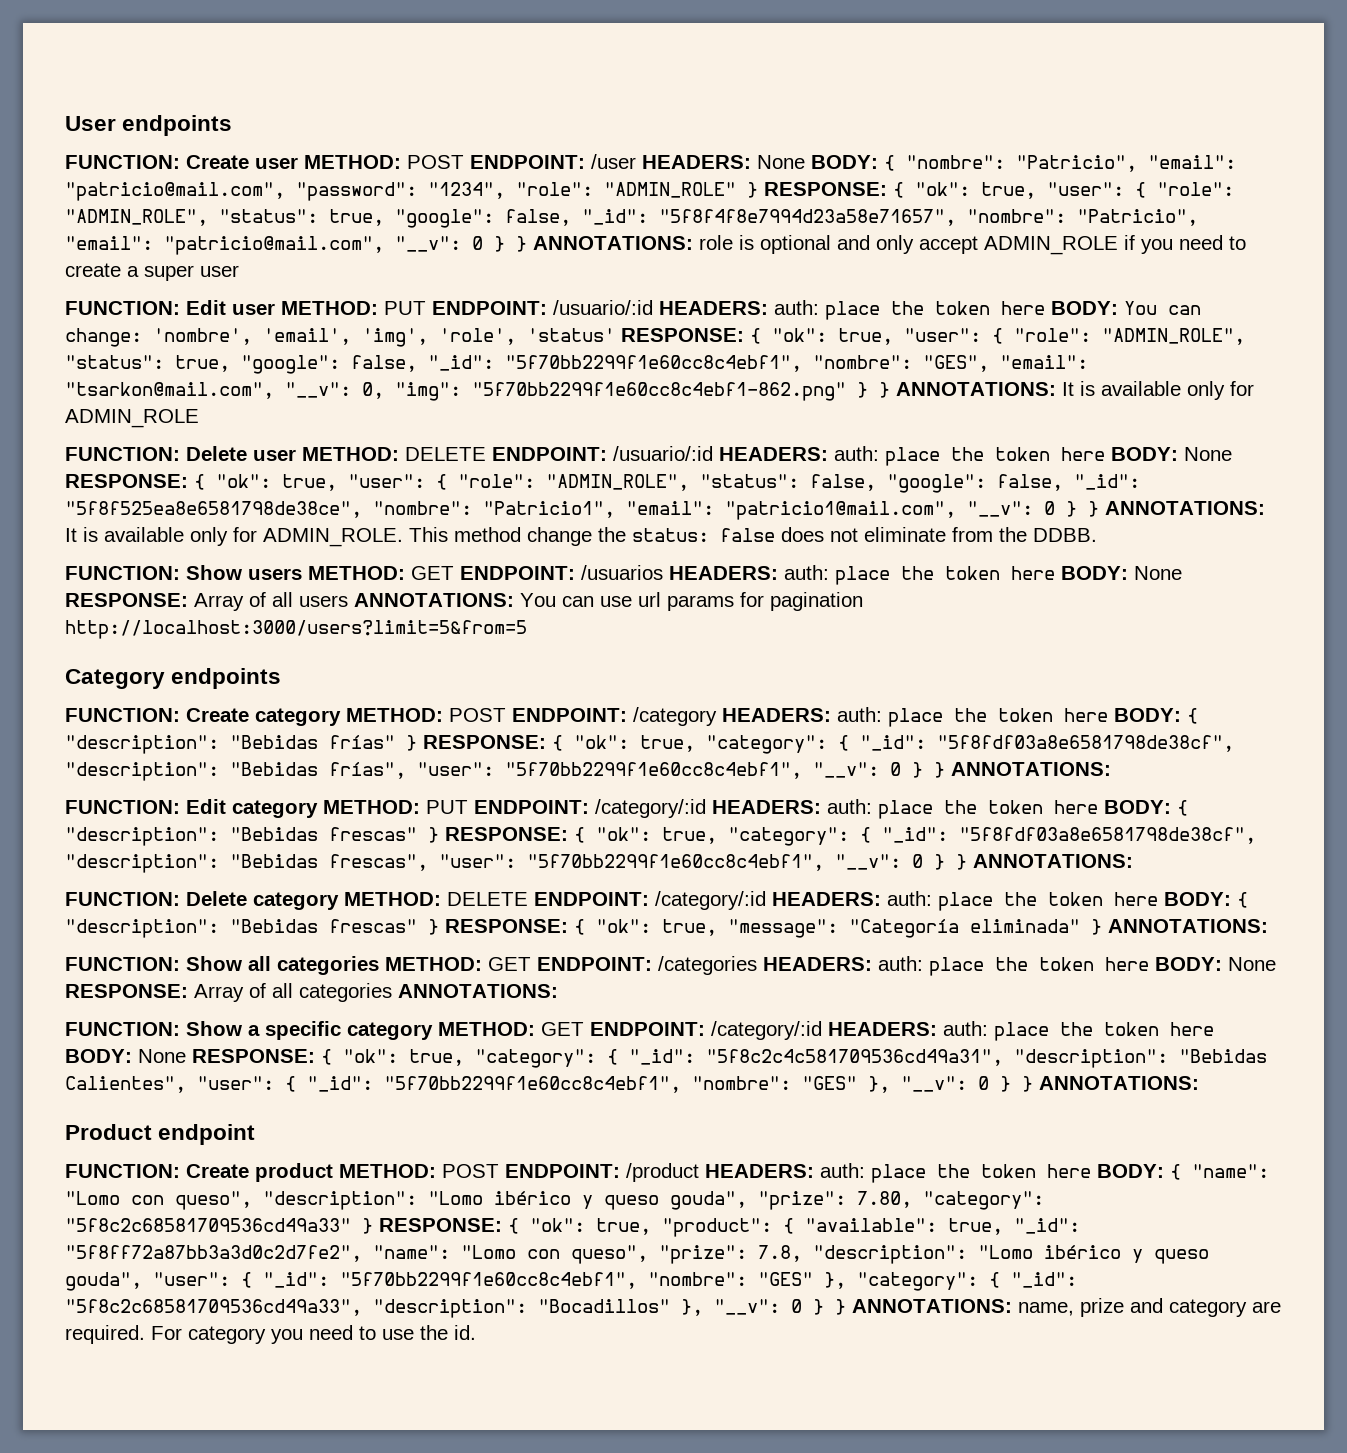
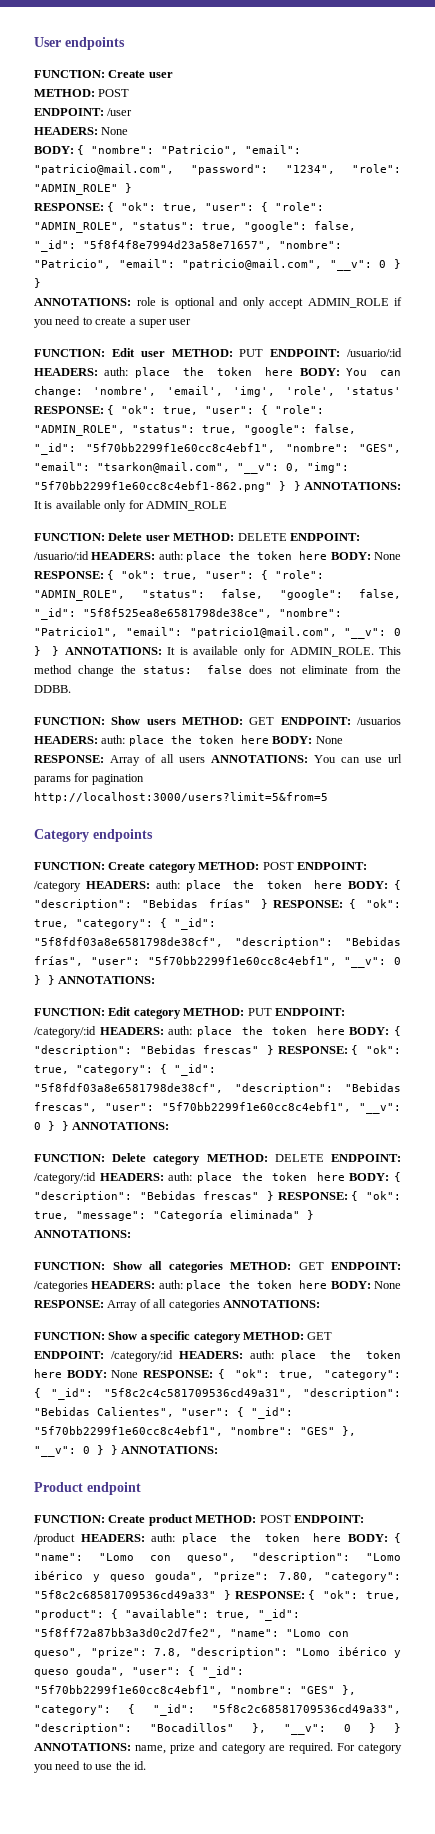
- FUNCTION: Create user METHOD: POST ENDPOINT: /user HEADERS: None BODY: { "nombre": "Patricio", "email": "patricio@mail.com", "password": "1234", "role": "ADMIN_ROLE" } RESPONSE: { "ok": true, "user": { "role": "ADMIN_ROLE", "status": true, "google": false, "_id": "5f8f4f8e7994d23a58e71657", "nombre": "Patricio", "email": "patricio@mail.com", "__v": 0 } } ANNOTATIONS: role is optional and only accept ADMIN_ROLE if you need to create a super user
+ FUNCTION: Create user
+ METHOD: POST
+ ENDPOINT: /user
+ HEADERS: None
+ BODY: { "nombre": "Patricio", "email": "patricio@mail.com", "password": "1234", "role": "ADMIN_ROLE" }
+ RESPONSE: { "ok": true, "user": { "role": "ADMIN_ROLE", "status": true, "google": false, "_id": "5f8f4f8e7994d23a58e71657", "nombre": "Patricio", "email": "patricio@mail.com", "__v": 0 } }
+ ANNOTATIONS: role is optional and only accept ADMIN_ROLE if you need to create a super user

